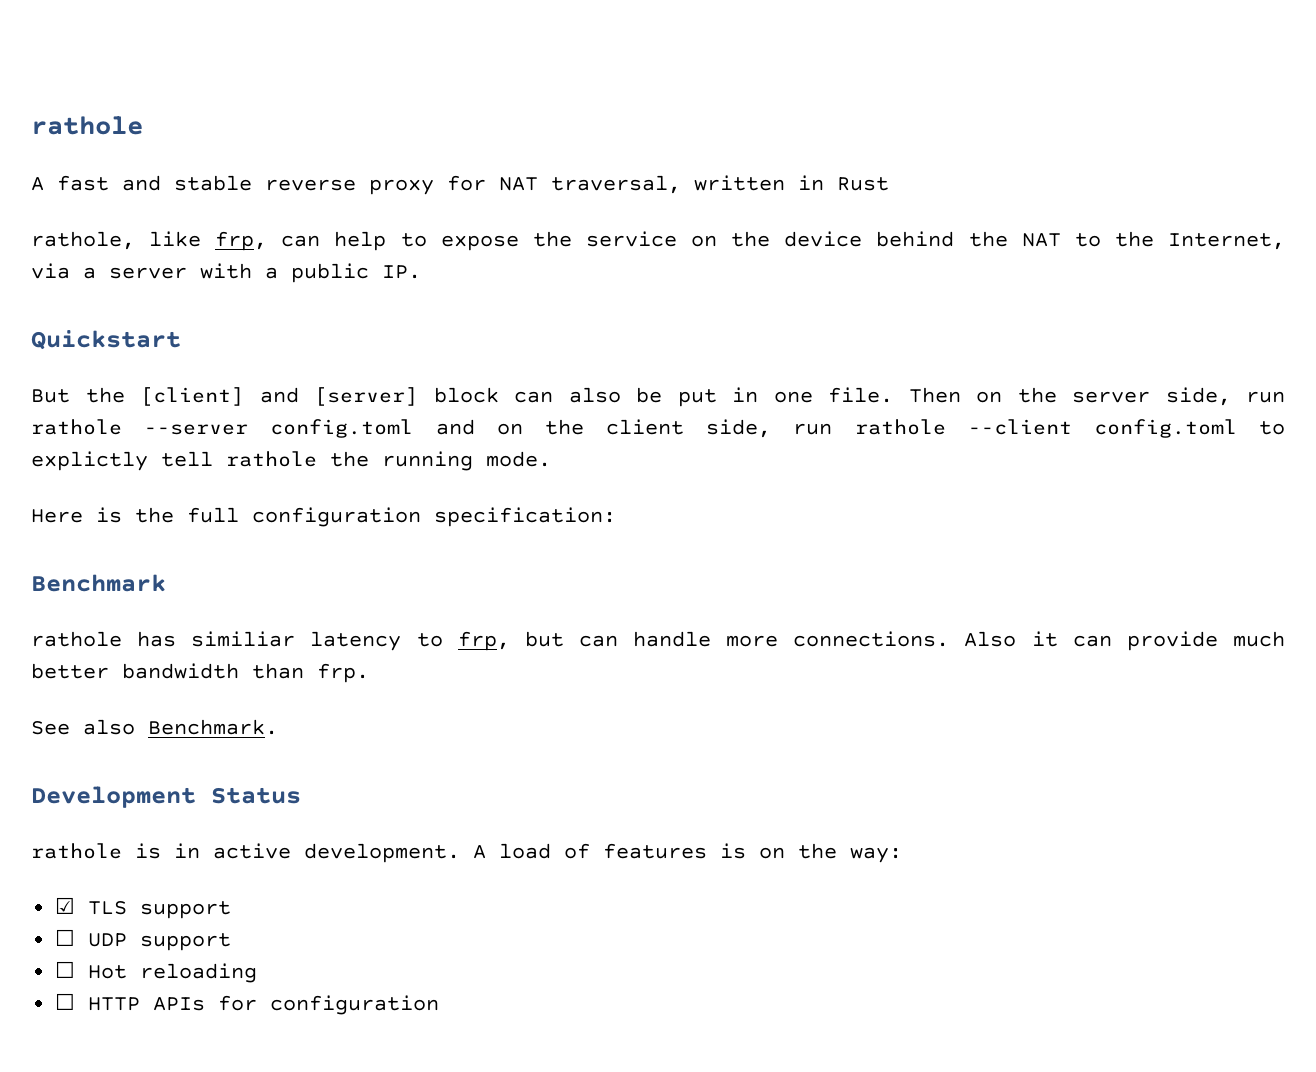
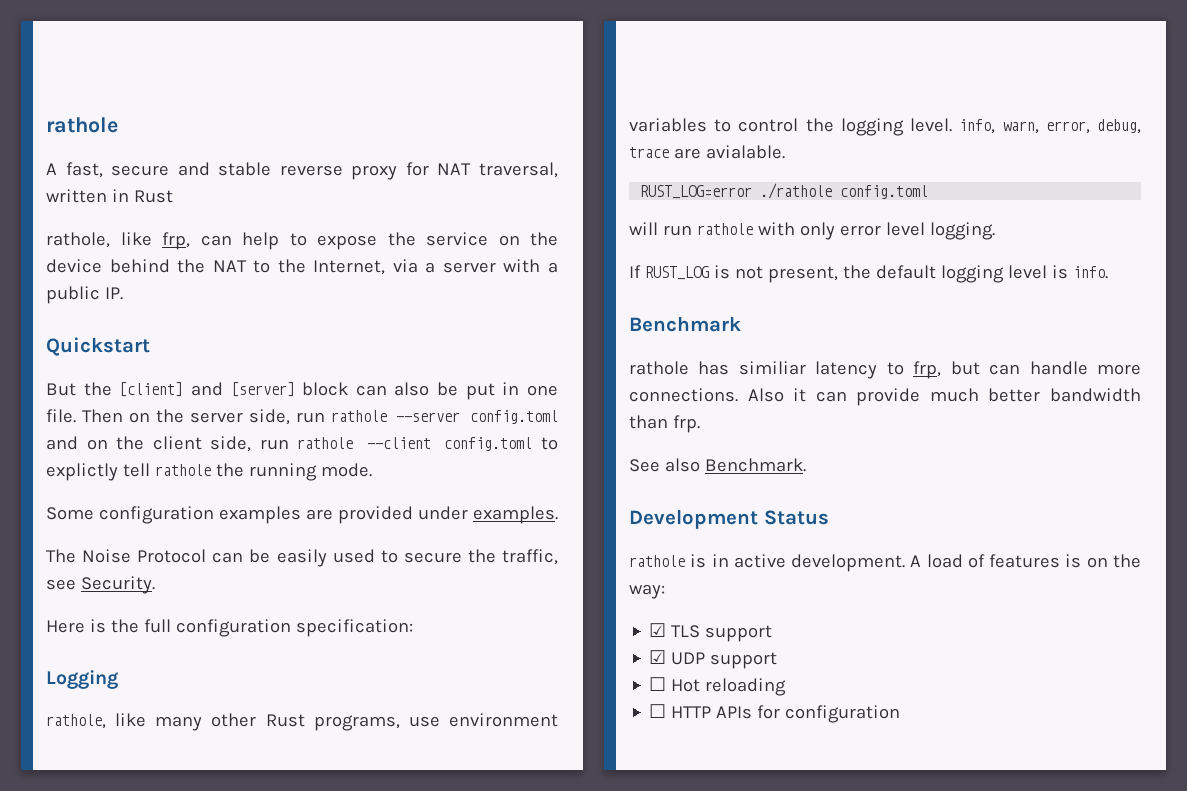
- A fast and stable reverse proxy for NAT traversal, written in Rust
+ A fast, secure and stable reverse proxy for NAT traversal, written in Rust
+ Some configuration examples are provided under examples.
+ The Noise Protocol can be easily used to secure the traffic, see Security.
+ Logging
+ rathole, like many other Rust programs, use environment variables to control the logging level. info, warn, error, debug, trace are avialable.
+ RUST_LOG=error ./rathole config.toml
+ will run rathole with only error level logging.
+ If RUST_LOG is not present, the default logging level is info.
- ☐ UDP support
+ ☑ UDP support

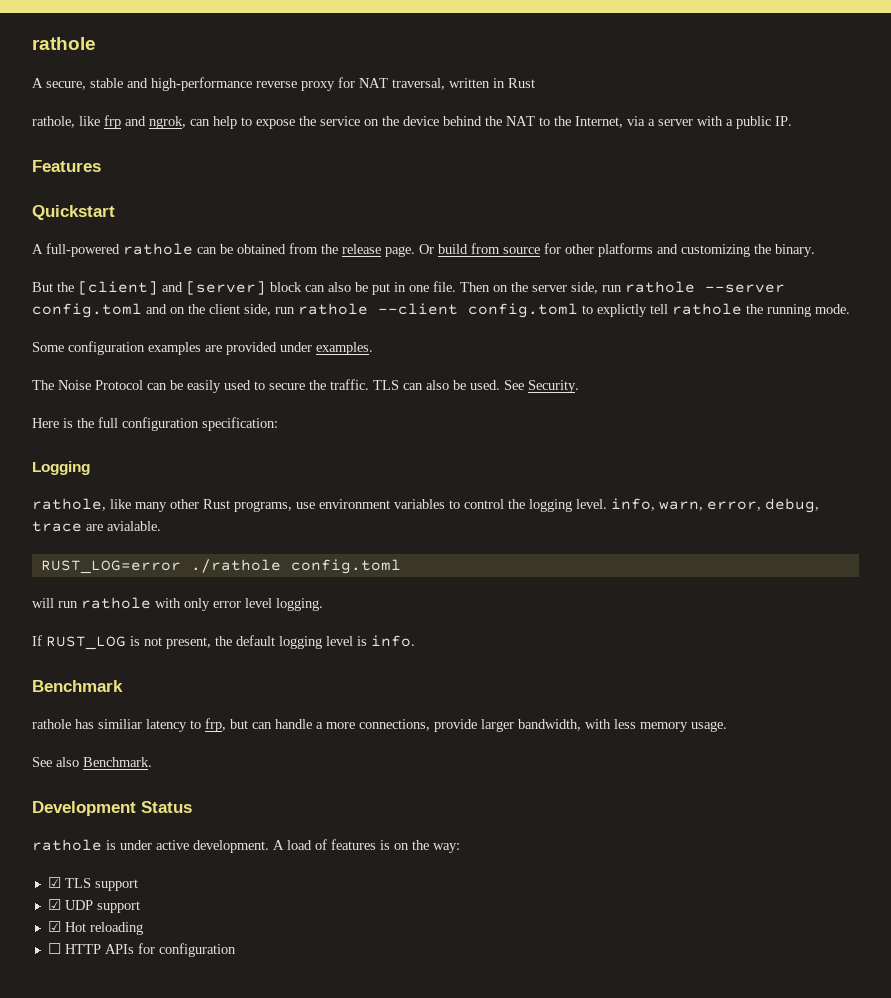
- A fast, secure and stable reverse proxy for NAT traversal, written in Rust
+ A secure, stable and high-performance reverse proxy for NAT traversal, written in Rust
- rathole, like frp, can help to expose the service on the device behind the NAT to the Internet, via a server with a public IP.
+ rathole, like frp and ngrok, can help to expose the service on the device behind the NAT to the Internet, via a server with a public IP.
+ Features
+ A full-powered rathole can be obtained from the release page. Or build from source for other platforms and customizing the binary.
- The Noise Protocol can be easily used to secure the traffic, see Security.
+ The Noise Protocol can be easily used to secure the traffic. TLS can also be used. See Security.
- rathole has similiar latency to frp, but can handle more connections. Also it can provide much better bandwidth than frp.
+ rathole has similiar latency to frp, but can handle a more connections, provide larger bandwidth, with less memory usage.
- rathole is in active development.
+ rathole is under active development.
- ☐ Hot reloading
+ ☑ Hot reloading

